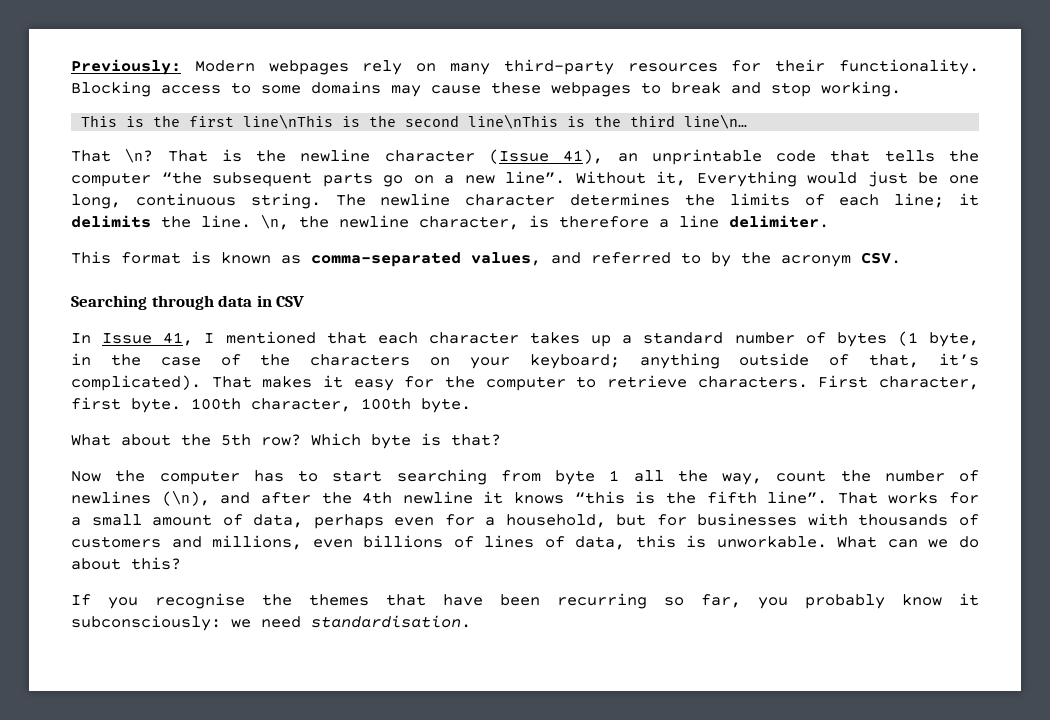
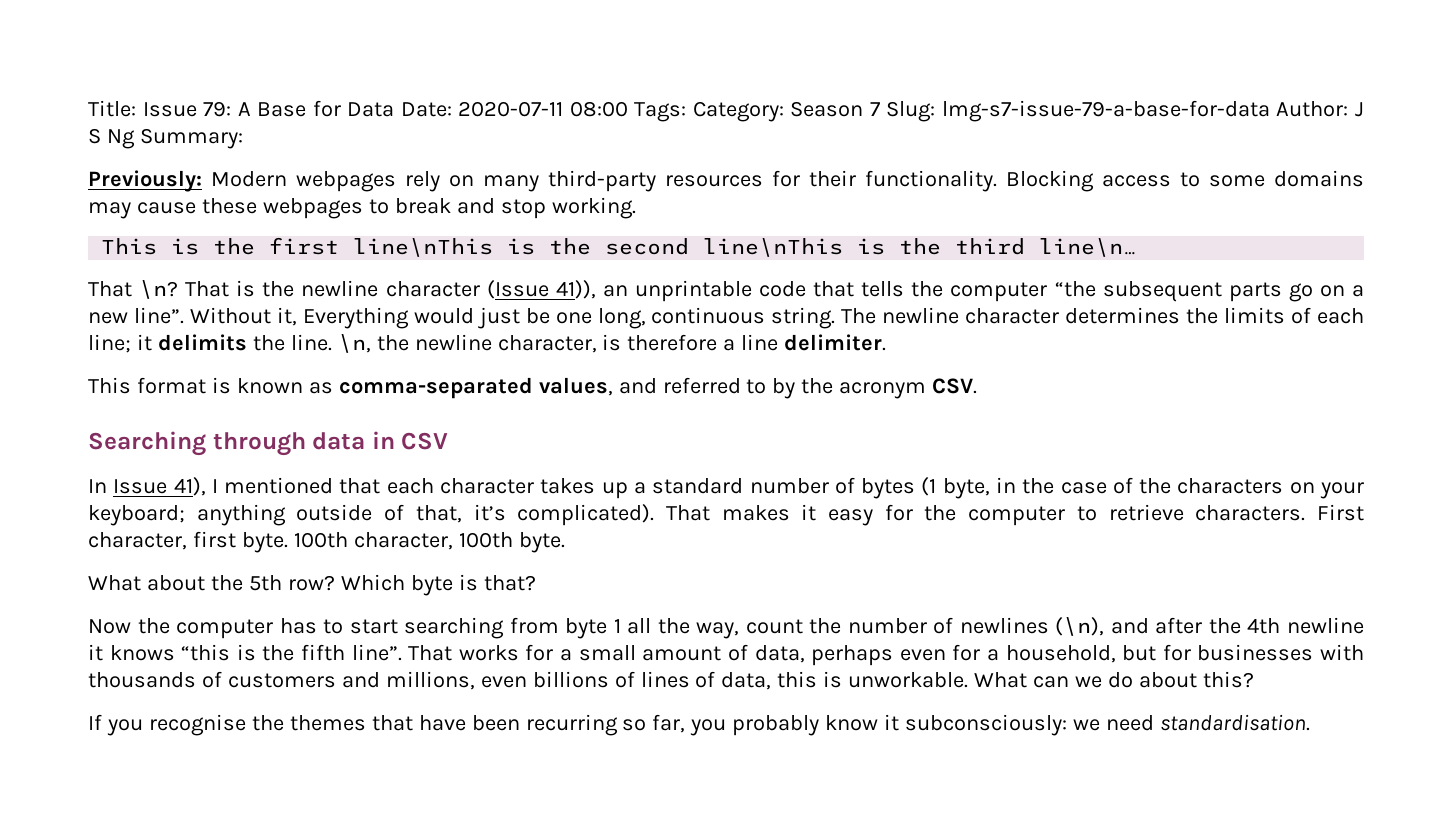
+ Title: Issue 79: A Base for Data Date: 2020-07-11 08:00 Tags: Category: Season 7 Slug: lmg-s7-issue-79-a-base-for-data Author: J S Ng Summary:
- That is the newline character (Issue 41), an unprintable code that tells the computer “the subsequent parts go on a new line”.
+ That is the newline character (Issue 41)), an unprintable code that tells the computer “the subsequent parts go on a new line”.
- In Issue 41, I mentioned that each character takes up a standard number of bytes (1 byte, in the case of the characters on your keyboard; anything outside of that, it’s complicated).
+ In Issue 41), I mentioned that each character takes up a standard number of bytes (1 byte, in the case of the characters on your keyboard; anything outside of that, it’s complicated).

